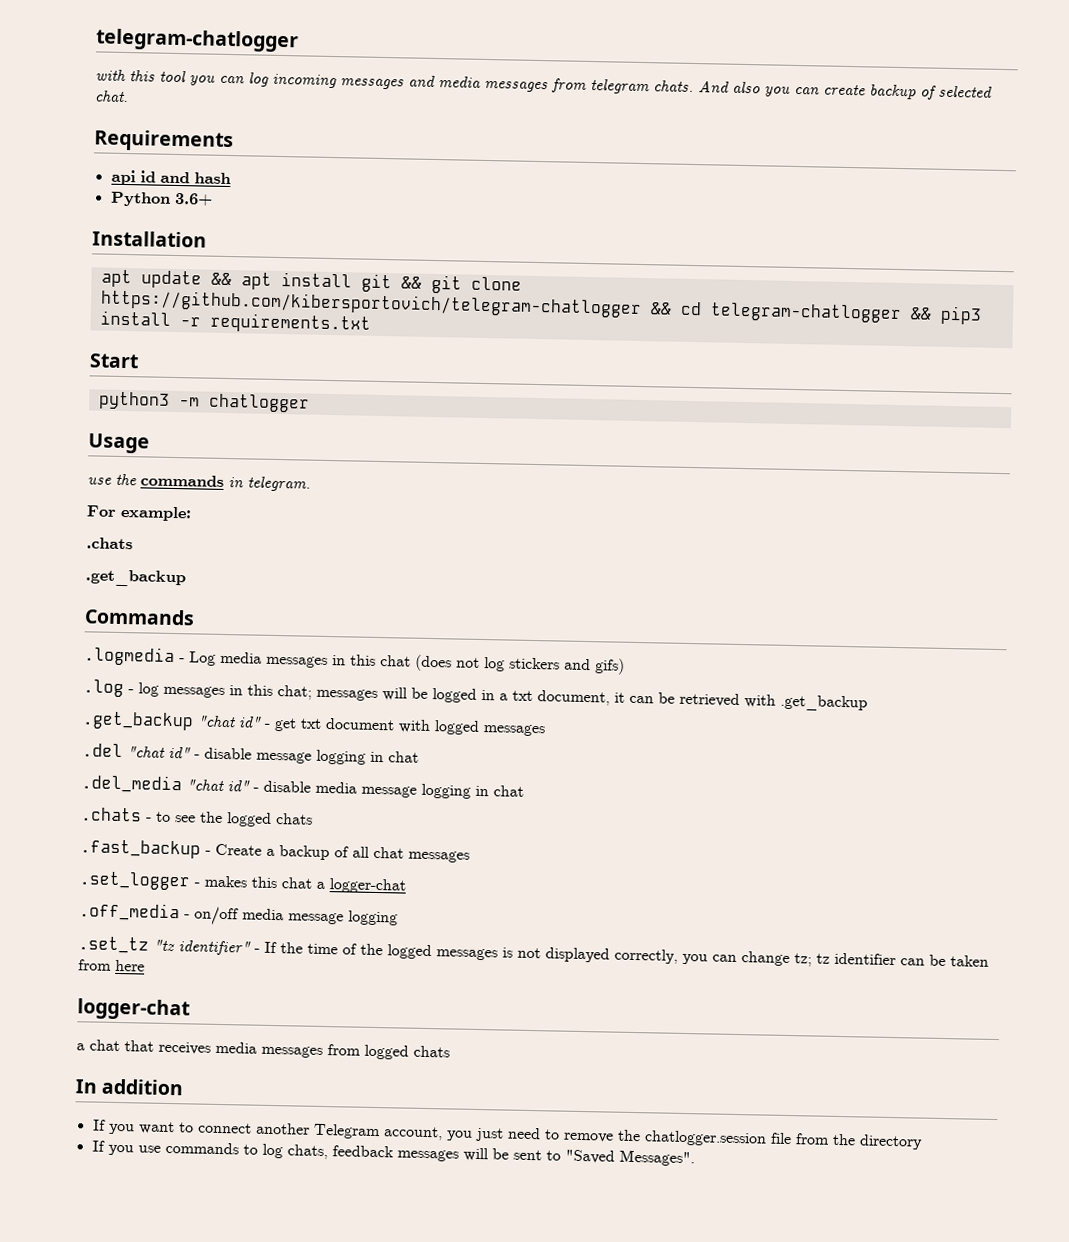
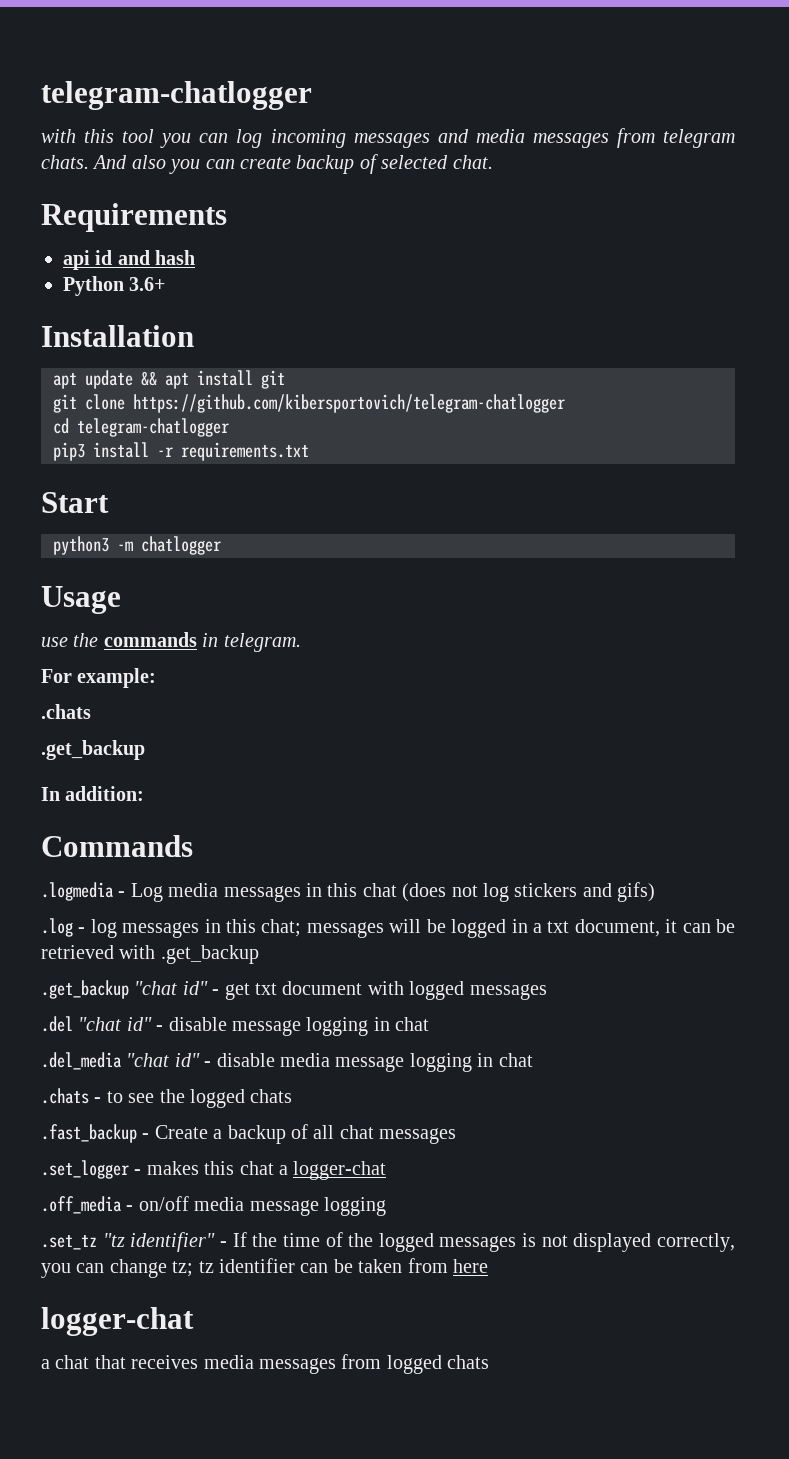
- apt update && apt install git && git clone https://github.com/kibersportovich/telegram-chatlogger && cd telegram-chatlogger && pip3 install -r requirements.txt
+ apt update && apt install git
+ git clone https://github.com/kibersportovich/telegram-chatlogger
+ cd telegram-chatlogger
+ pip3 install -r requirements.txt
+ In addition:
- In addition
- If you want to connect another Telegram account, you just need to remove the chatlogger.session file from the directory
- If you use commands to log chats, feedback messages will be sent to "Saved Messages".

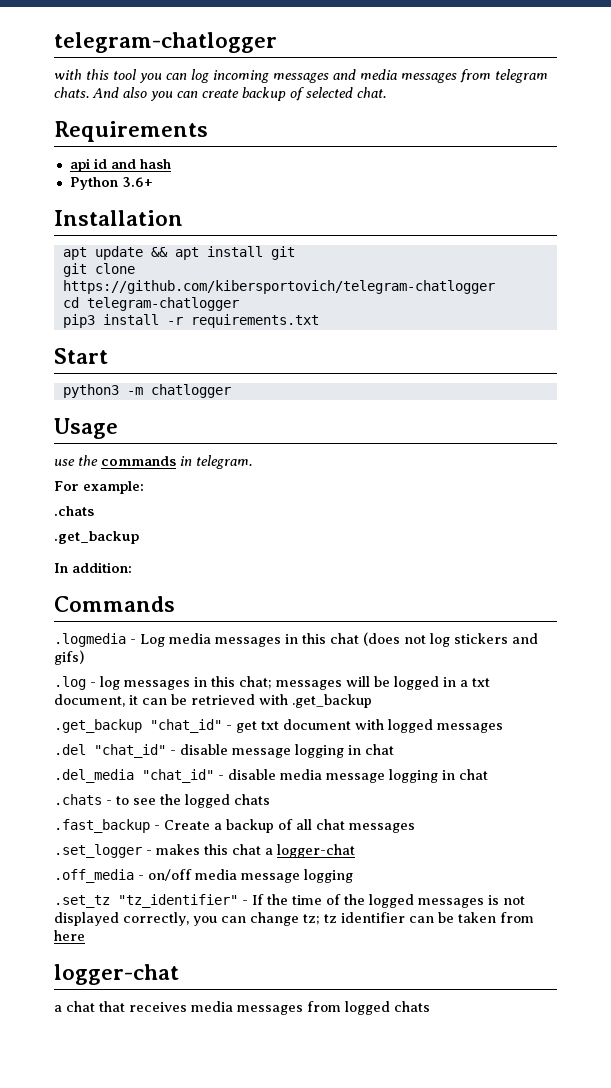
- .get_backup "chat id" - get txt document with logged messages
+ .get_backup "chat_id" - get txt document with logged messages
- .del "chat id" - disable message logging in chat
+ .del "chat_id" - disable message logging in chat
- .del_media "chat id" - disable media message logging in chat
+ .del_media "chat_id" - disable media message logging in chat
- .set_tz "tz identifier" - If the time of the logged messages is not displayed correctly, you can change tz; tz identifier can be taken from here
+ .set_tz "tz_identifier" - If the time of the logged messages is not displayed correctly, you can change tz; tz identifier can be taken from here

